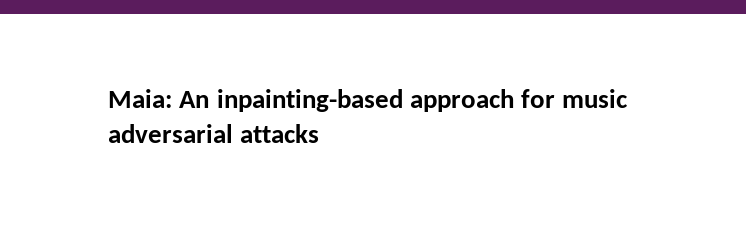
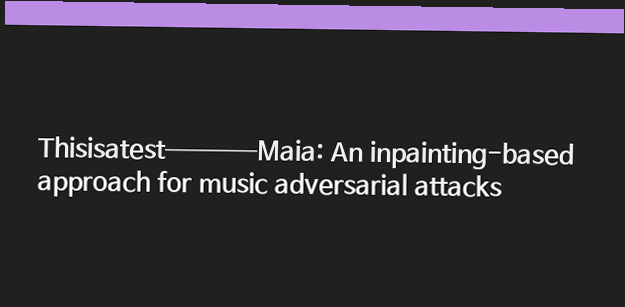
- Maia: An inpainting-based approach for music adversarial attacks
+ Thisisatest————Maia: An inpainting-based approach for music adversarial attacks

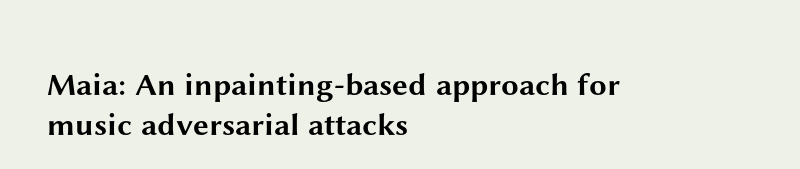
- Thisisatest————Maia: An inpainting-based approach for music adversarial attacks
+ Maia: An inpainting-based approach for music adversarial attacks

